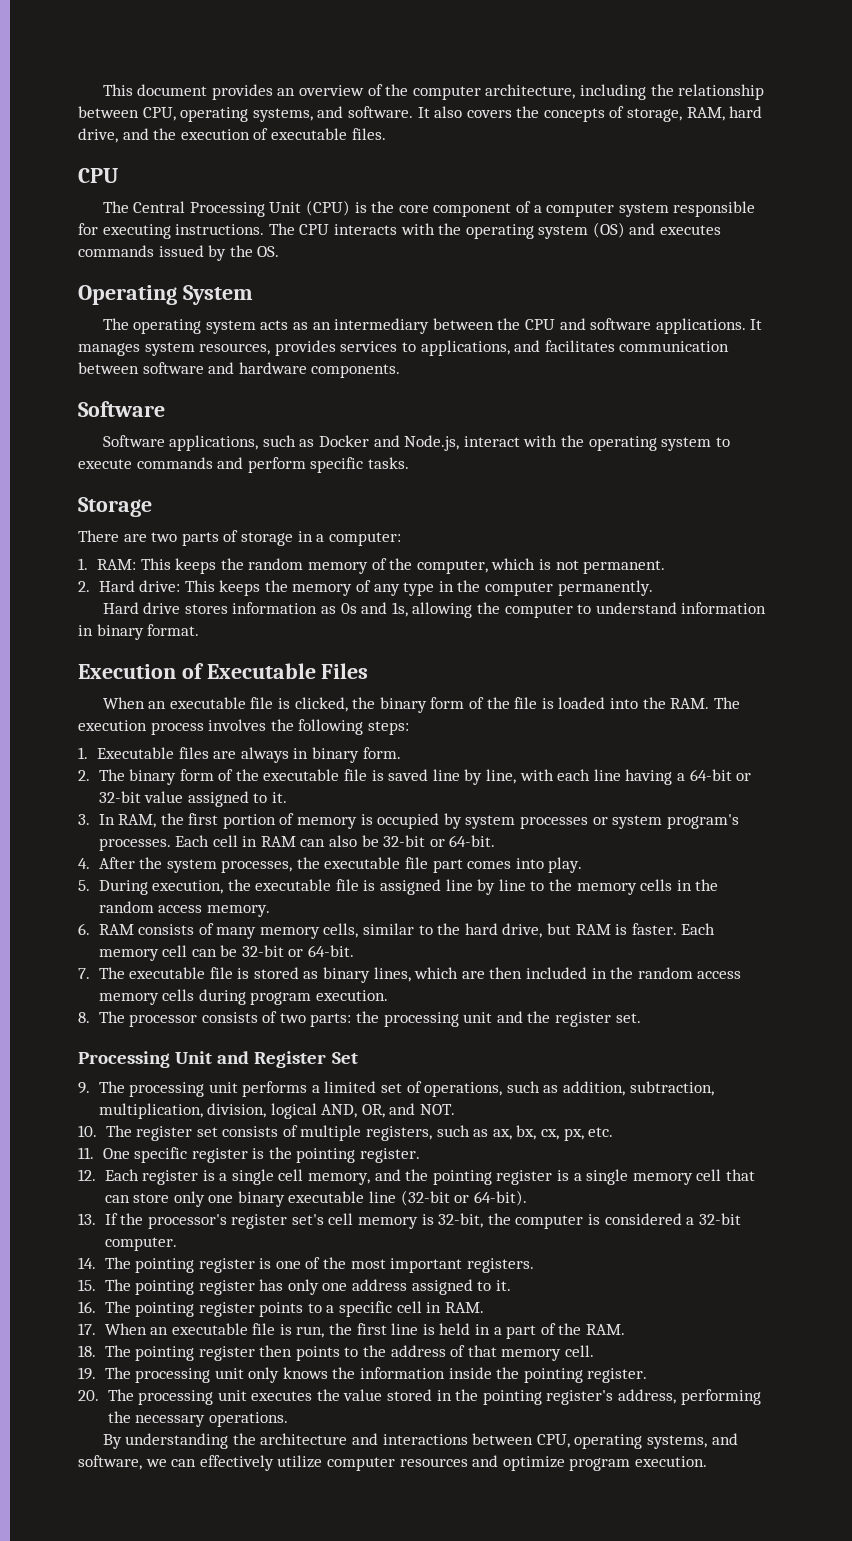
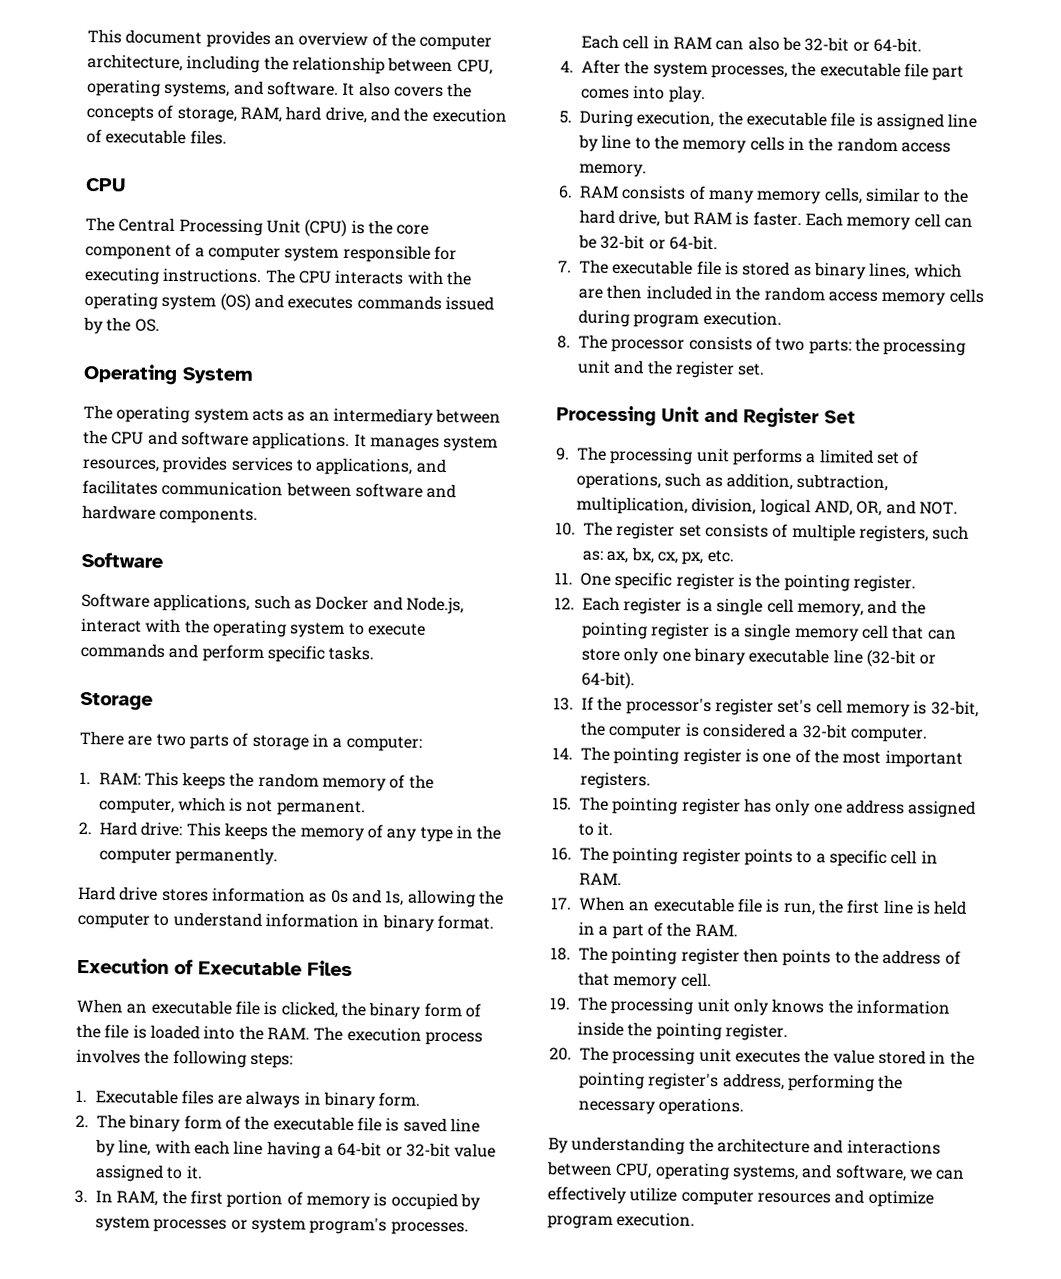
- 10. The register set consists of multiple registers, such as ax, bx, cx, px, etc.
+ 10. The register set consists of multiple registers, such as: ax, bx, cx, px, etc.

